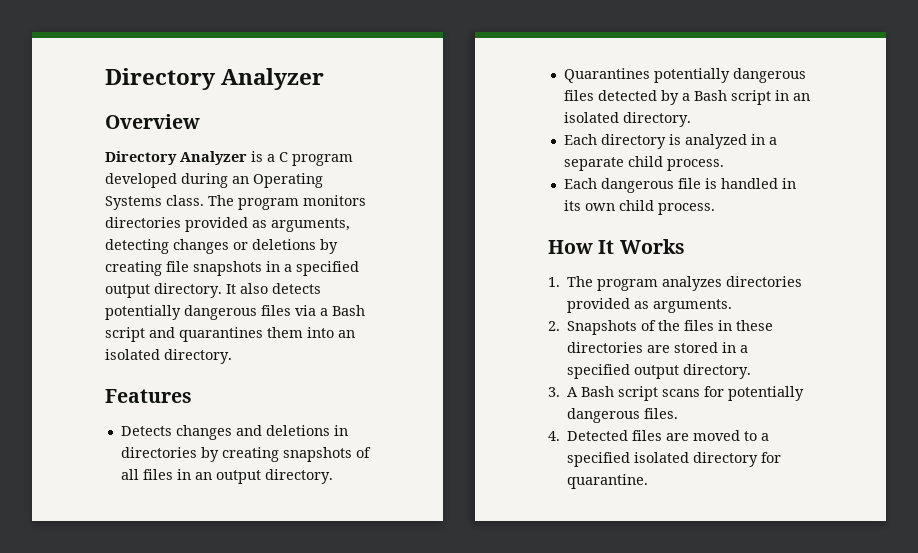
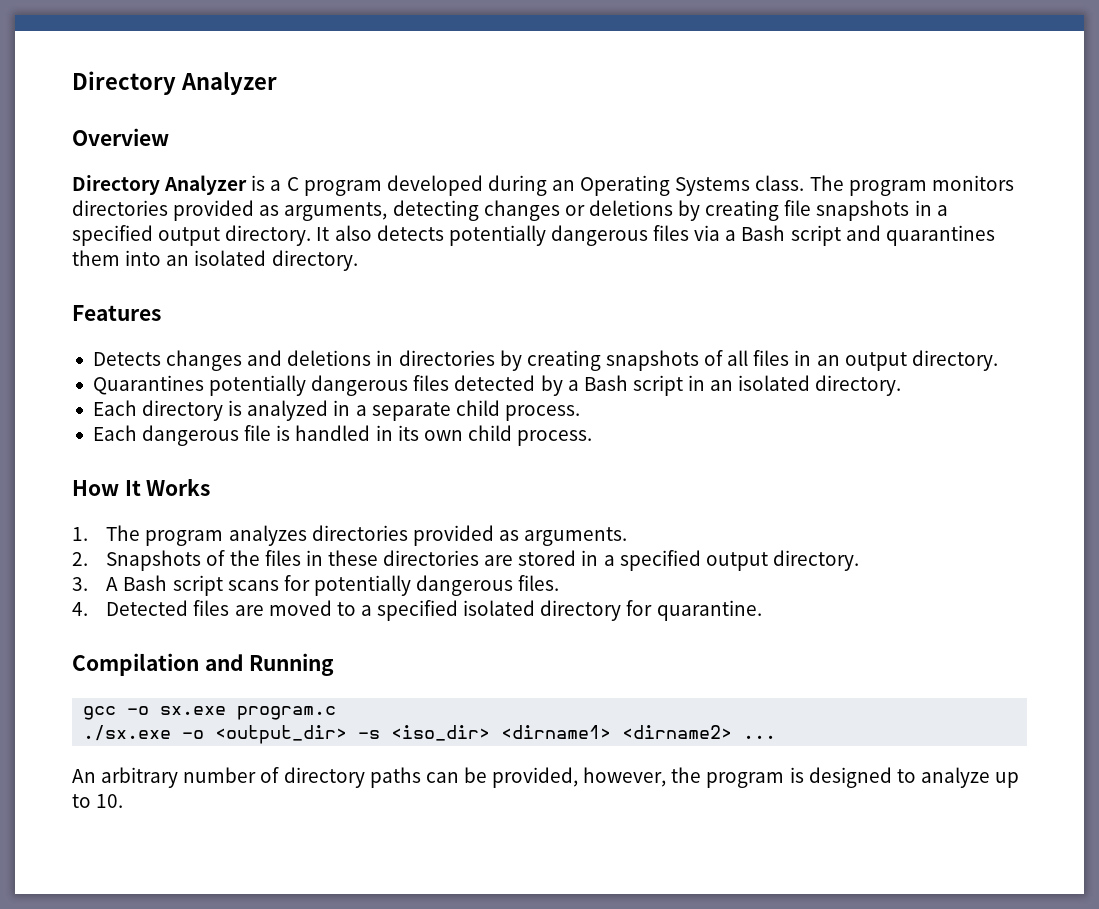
+ Compilation and Running
+ gcc -o sx.exe program.c
+ ./sx.exe -o <output_dir> -s <iso_dir> <dirname1> <dirname2> ...
+ An arbitrary number of directory paths can be provided, however, the program is designed to analyze up to 10.

